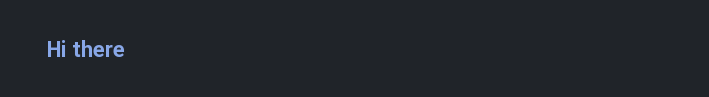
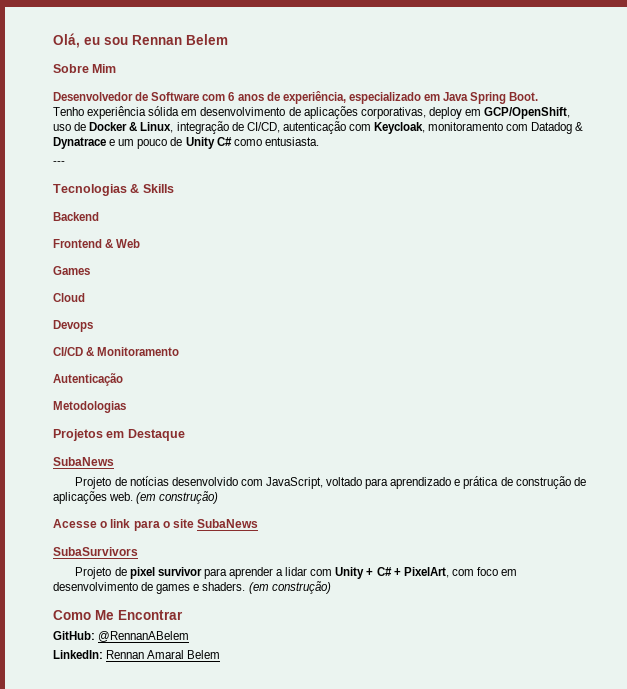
- Hi there
+ Olá, eu sou Rennan Belem
+ Sobre Mim
+ Desenvolvedor de Software com 6 anos de experiência, especializado em Java Spring Boot.
+ Tenho experiência sólida em desenvolvimento de aplicações corporativas, deploy em GCP/OpenShift, uso de Docker & Linux, integração de CI/CD, autenticação com Keycloak, monitoramento com Datadog & Dynatrace e um pouco de Unity C# como entusiasta.
+ ---
+ Tecnologias & Skills
+ Backend
+ Frontend & Web
+ Games
+ Cloud
+ Devops
+ CI/CD & Monitoramento
+ Autenticação
+ Metodologias
+ Projetos em Destaque
+ SubaNews
+ Projeto de notícias desenvolvido com JavaScript, voltado para aprendizado e prática de construção de aplicações web. (em construção)
+ Acesse o link para o site SubaNews
+ SubaSurvivors
+ Projeto de pixel survivor para aprender a lidar com Unity + C# + PixelArt, com foco em desenvolvimento de games e shaders. (em construção)
+ Como Me Encontrar
+ GitHub: @RennanABelem
+ LinkedIn: Rennan Amaral Belem

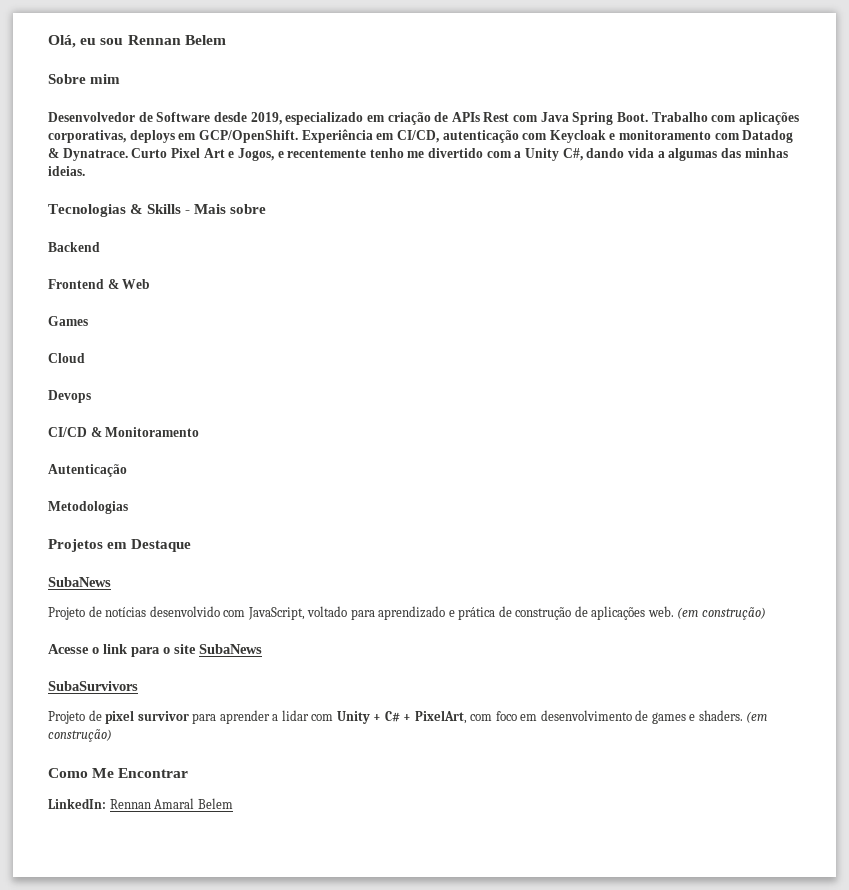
- Sobre Mim
+ Sobre mim
- Desenvolvedor de Software com 6 anos de experiência, especializado em Java Spring Boot.
- Tenho experiência sólida em desenvolvimento de aplicações corporativas, deploy em GCP/OpenShift, uso de Docker & Linux, integração de CI/CD, autenticação com Keycloak, monitoramento com Datadog & Dynatrace e um pouco de Unity C# como entusiasta.
- ---
+ Desenvolvedor de Software desde 2019, especializado em criação de APIs Rest com Java Spring Boot. Trabalho com aplicações corporativas, deploys em GCP/OpenShift. Experiência em CI/CD, autenticação com Keycloak e monitoramento com Datadog & Dynatrace. Curto Pixel Art e Jogos, e recentemente tenho me divertido com a Unity C#, dando vida a algumas das minhas ideias.
- Tecnologias & Skills
+ Tecnologias & Skills - Mais sobre
- GitHub: @RennanABelem

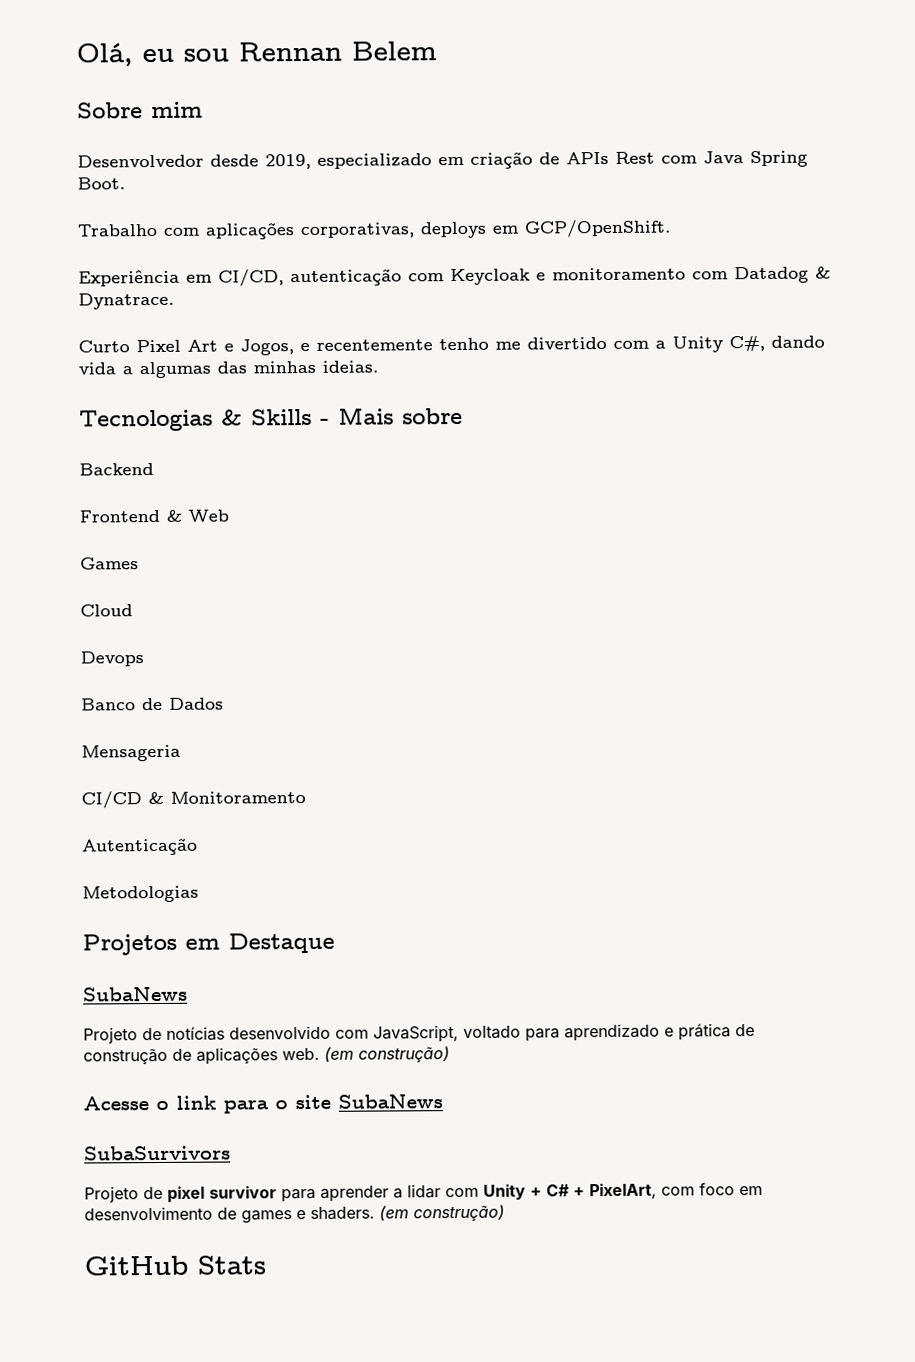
- Desenvolvedor de Software desde 2019, especializado em criação de APIs Rest com Java Spring Boot. Trabalho com aplicações corporativas, deploys em GCP/OpenShift. Experiência em CI/CD, autenticação com Keycloak e monitoramento com Datadog & Dynatrace. Curto Pixel Art e Jogos, e recentemente tenho me divertido com a Unity C#, dando vida a algumas das minhas ideias.
+ Desenvolvedor desde 2019, especializado em criação de APIs Rest com Java Spring Boot.
+ Trabalho com aplicações corporativas, deploys em GCP/OpenShift.
+ Experiência em CI/CD, autenticação com Keycloak e monitoramento com Datadog & Dynatrace.
+ Curto Pixel Art e Jogos, e recentemente tenho me divertido com a Unity C#, dando vida a algumas das minhas ideias.
+ Banco de Dados
+ Mensageria
- Como Me Encontrar
- LinkedIn: Rennan Amaral Belem
+ GitHub Stats

